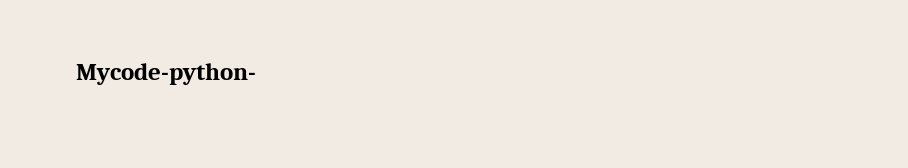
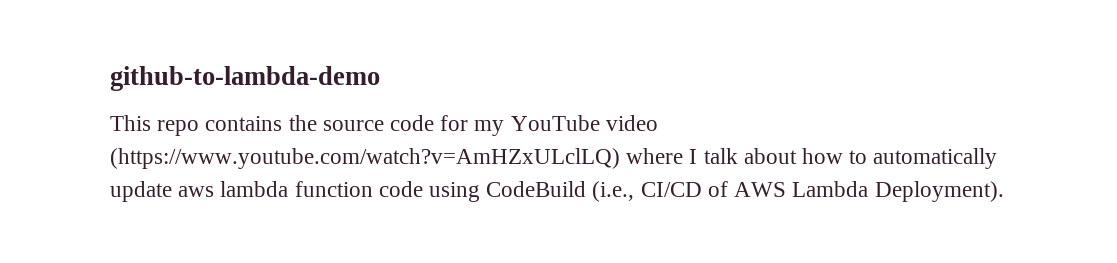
- Mycode-python-
+ github-to-lambda-demo
+ This repo contains the source code for my YouTube video (https://www.youtube.com/watch?v=AmHZxULclLQ) where I talk about how to automatically update aws lambda function code using CodeBuild (i.e., CI/CD of AWS Lambda Deployment).

